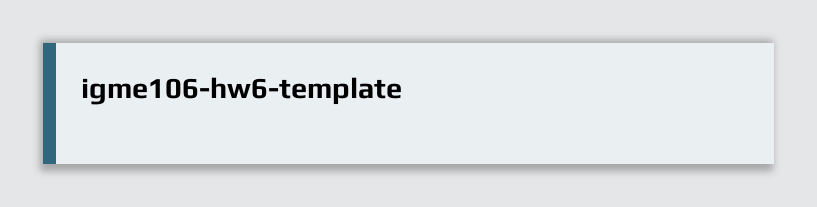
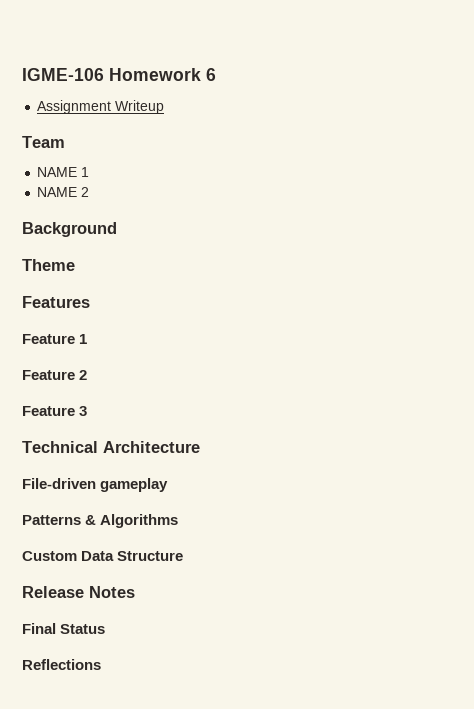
- igme106-hw6-template
+ IGME-106 Homework 6
+ Assignment Writeup
+ Team
+ NAME 1
+ NAME 2
+ Background
+ Theme
+ Features
+ Feature 1
+ Feature 2
+ Feature 3
+ Technical Architecture
+ File-driven gameplay
+ Patterns & Algorithms
+ Custom Data Structure
+ Release Notes
+ Final Status
+ Reflections

